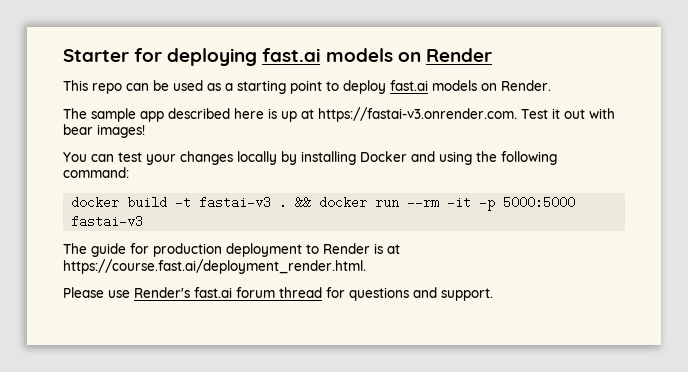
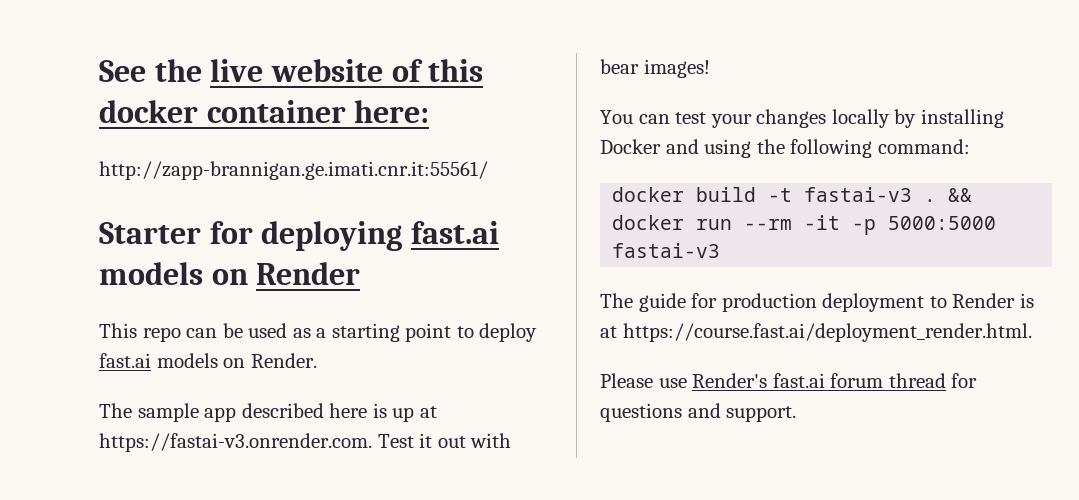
+ See the live website of this docker container here:
+ http://zapp-brannigan.ge.imati.cnr.it:55561/

